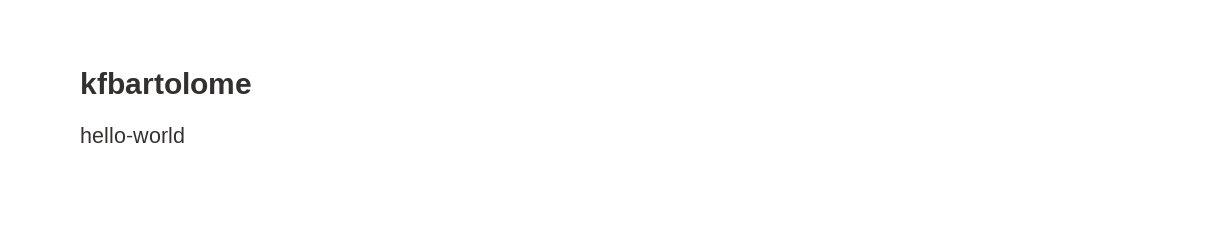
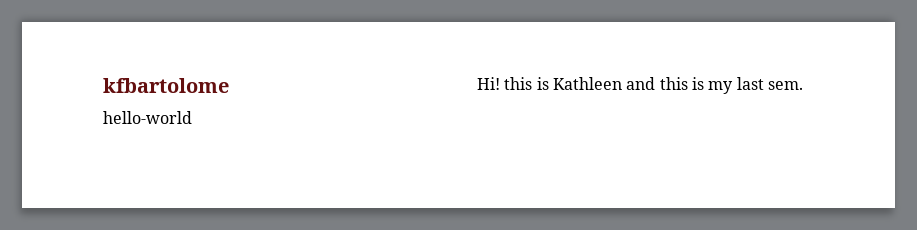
+ Hi! this is Kathleen and this is my last sem.

